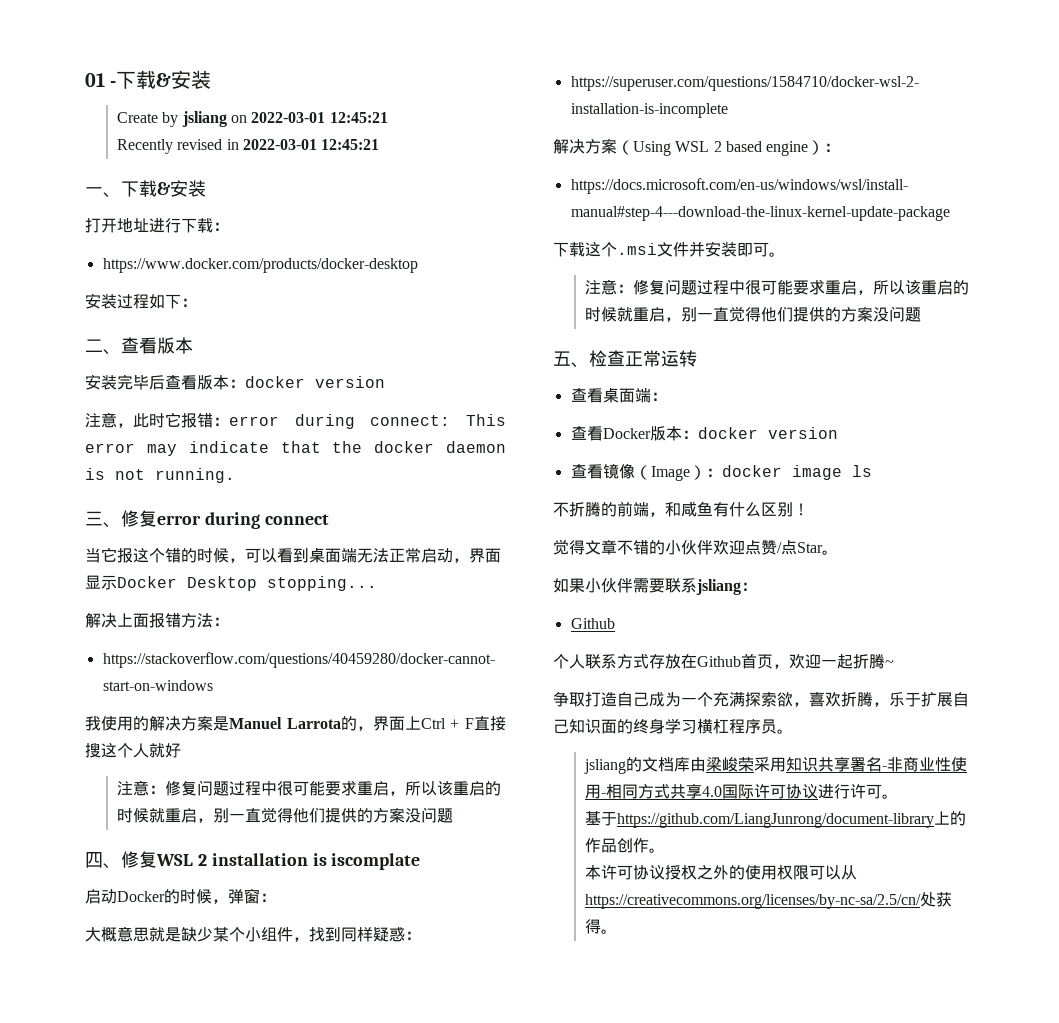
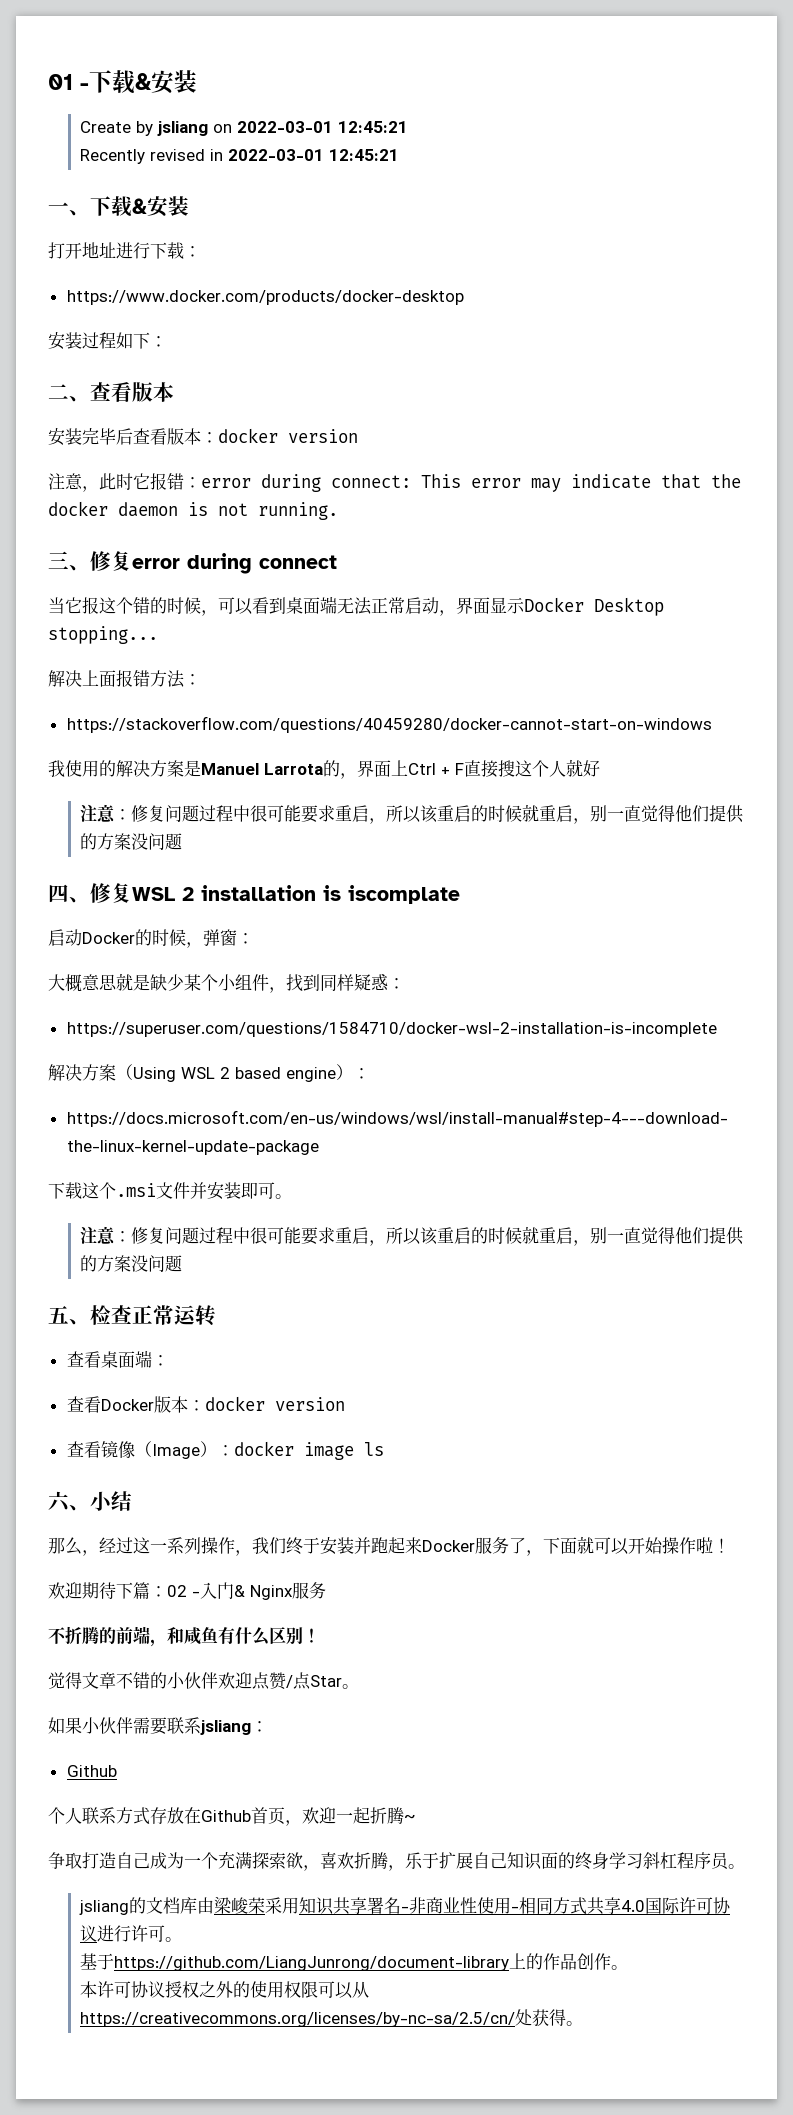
+ 六、小结
+ 那么，经过这一系列操作，我们终于安装并跑起来Docker服务了，下面就可以开始操作啦！
+ 欢迎期待下篇：02 -入门& Nginx服务
- 争取打造自己成为一个充满探索欲，喜欢折腾，乐于扩展自己知识面的终身学习横杠程序员。
+ 争取打造自己成为一个充满探索欲，喜欢折腾，乐于扩展自己知识面的终身学习斜杠程序员。

